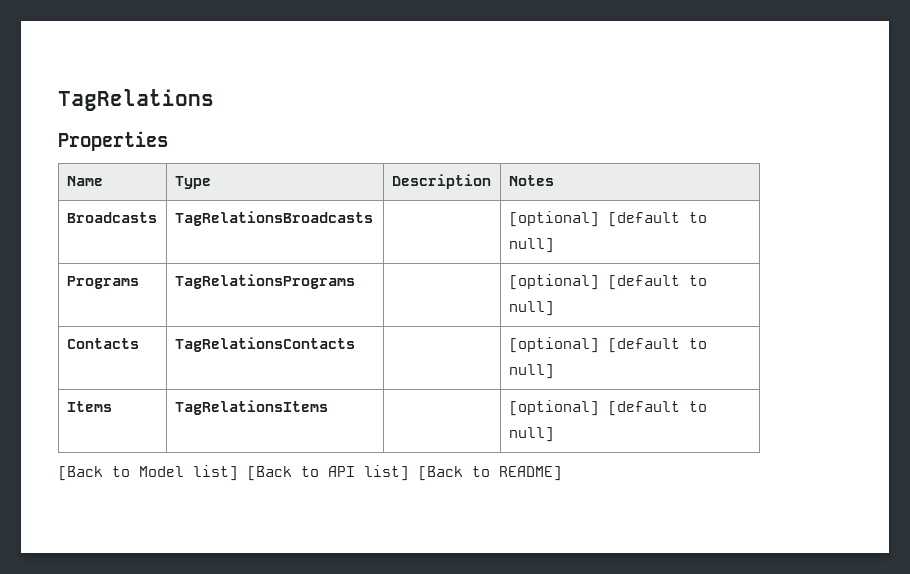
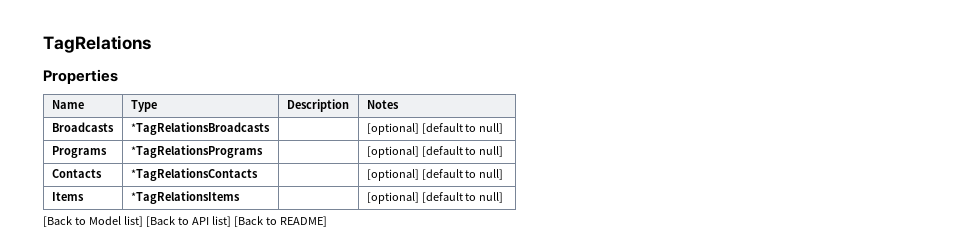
- Broadcasts | TagRelationsBroadcasts | | [optional] [default to null]
+ Broadcasts | *TagRelationsBroadcasts | | [optional] [default to null]
- Programs | TagRelationsPrograms | | [optional] [default to null]
+ Programs | *TagRelationsPrograms | | [optional] [default to null]
- Contacts | TagRelationsContacts | | [optional] [default to null]
+ Contacts | *TagRelationsContacts | | [optional] [default to null]
- Items | TagRelationsItems | | [optional] [default to null]
+ Items | *TagRelationsItems | | [optional] [default to null]

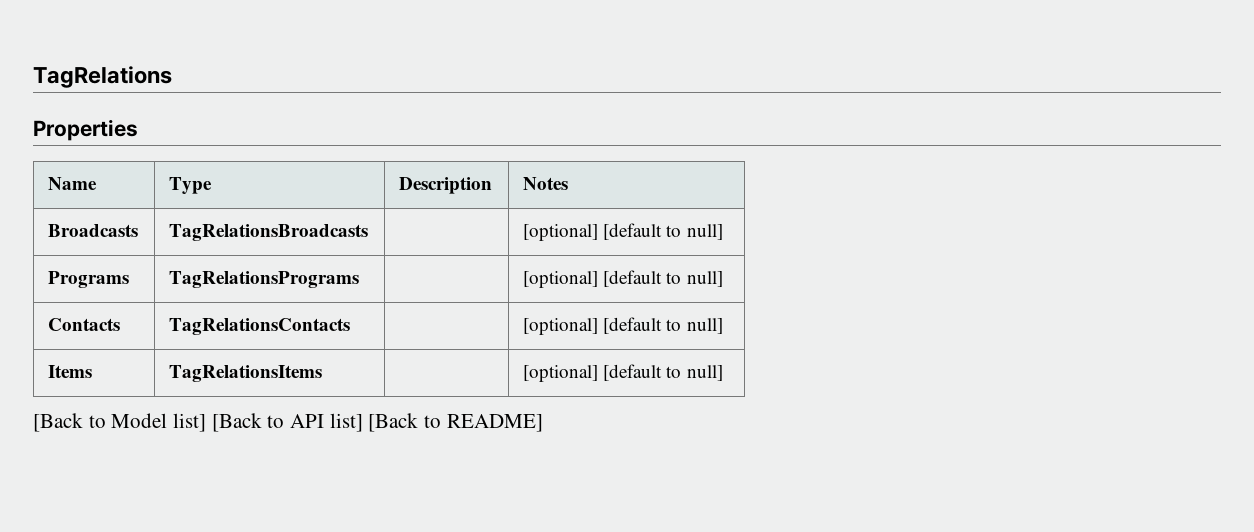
- Broadcasts | *TagRelationsBroadcasts | | [optional] [default to null]
+ Broadcasts | TagRelationsBroadcasts | | [optional] [default to null]
- Programs | *TagRelationsPrograms | | [optional] [default to null]
+ Programs | TagRelationsPrograms | | [optional] [default to null]
- Contacts | *TagRelationsContacts | | [optional] [default to null]
+ Contacts | TagRelationsContacts | | [optional] [default to null]
- Items | *TagRelationsItems | | [optional] [default to null]
+ Items | TagRelationsItems | | [optional] [default to null]

